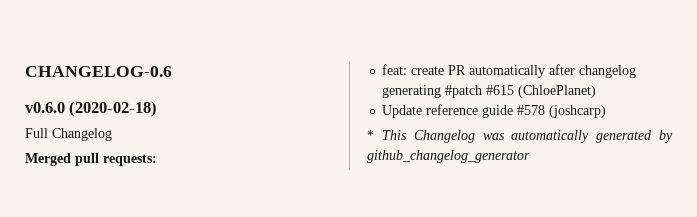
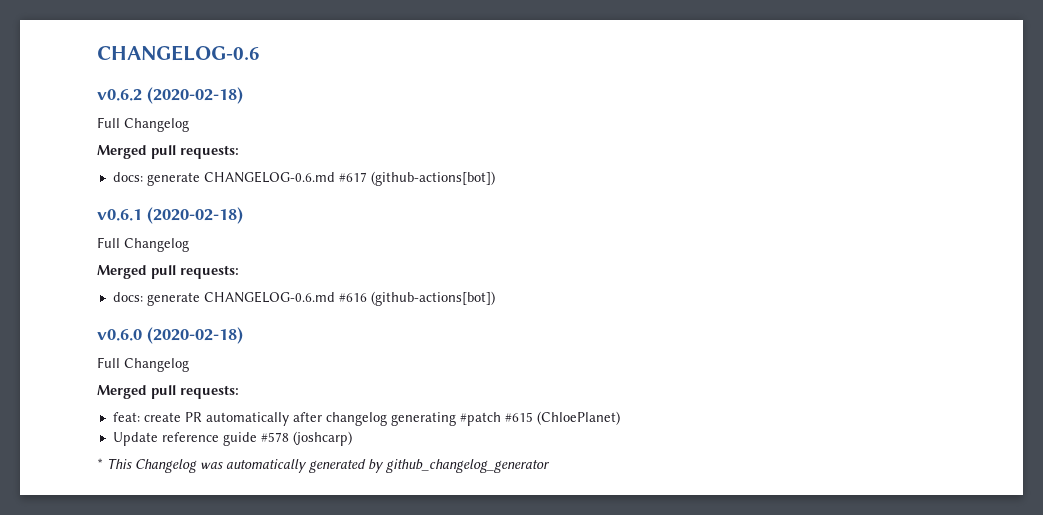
+ v0.6.2 (2020-02-18)
+ Full Changelog
+ Merged pull requests:
+ docs: generate CHANGELOG-0.6.md #617 (github-actions[bot])
+ v0.6.1 (2020-02-18)
+ Full Changelog
+ Merged pull requests:
+ docs: generate CHANGELOG-0.6.md #616 (github-actions[bot])

